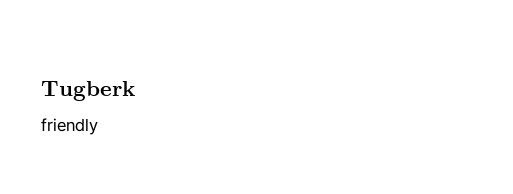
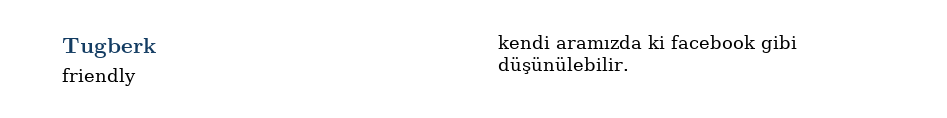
+ kendi aramızda ki facebook gibi düşünülebilir.

